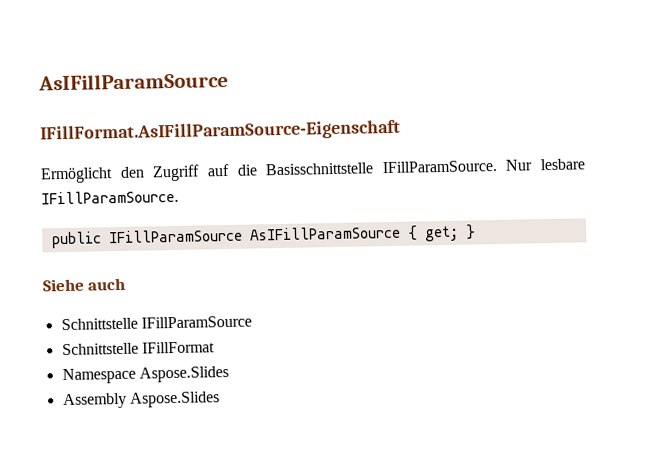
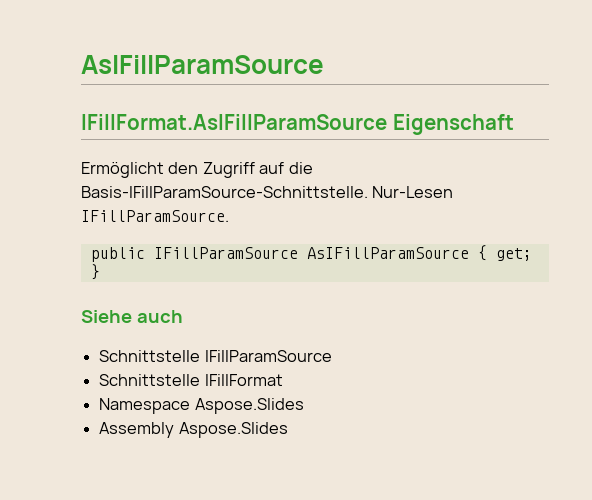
- IFillFormat.AsIFillParamSource-Eigenschaft
+ IFillFormat.AsIFillParamSource Eigenschaft
- Ermöglicht den Zugriff auf die Basisschnittstelle IFillParamSource. Nur lesbare IFillParamSource.
+ Ermöglicht den Zugriff auf die Basis-IFillParamSource-Schnittstelle. Nur-Lesen IFillParamSource.

